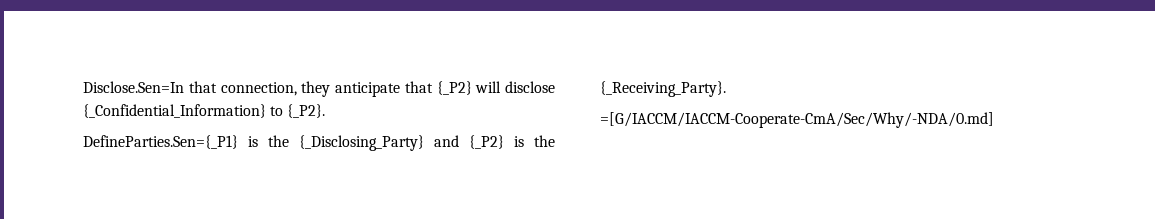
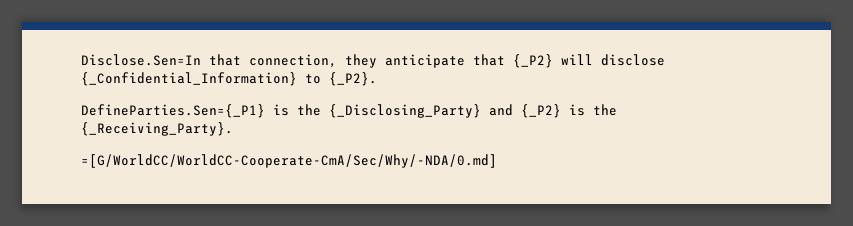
- =[G/IACCM/IACCM-Cooperate-CmA/Sec/Why/-NDA/0.md]
+ =[G/WorldCC/WorldCC-Cooperate-CmA/Sec/Why/-NDA/0.md]

